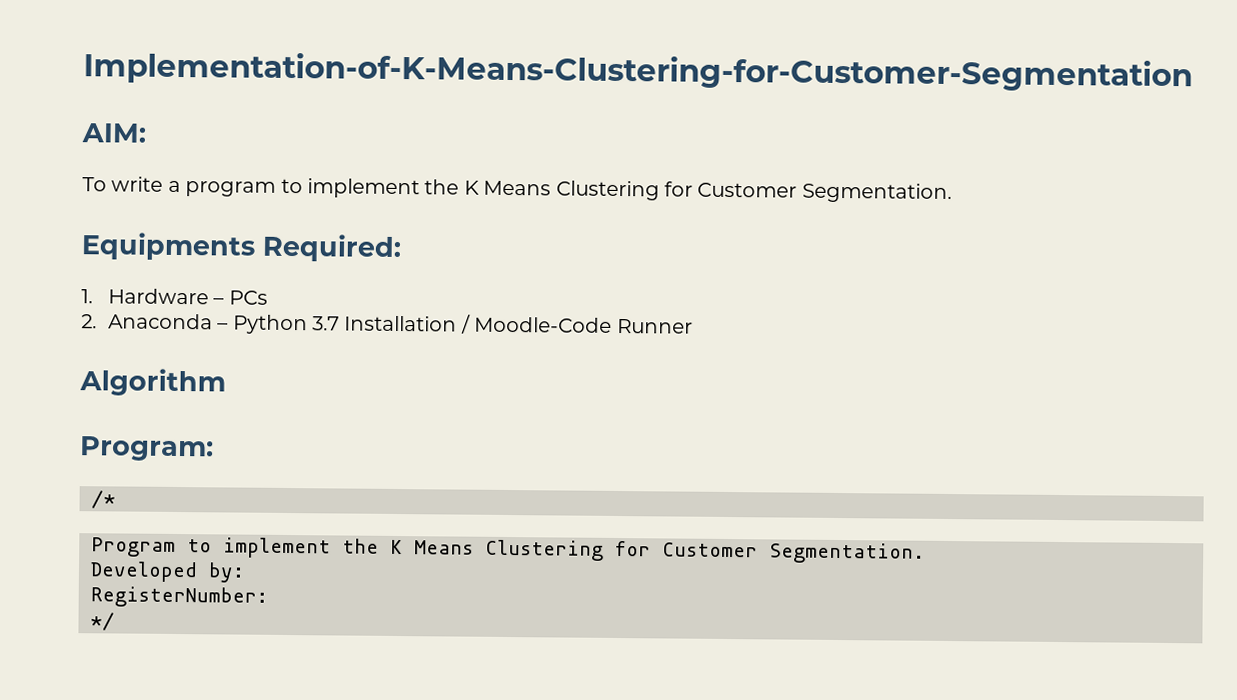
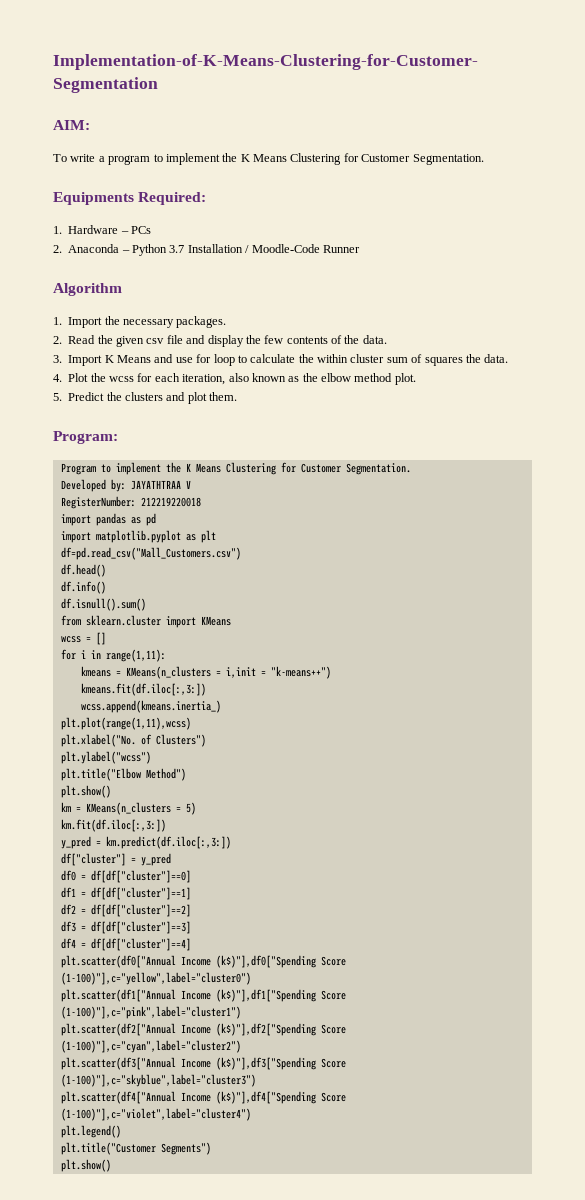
+ 1. Import the necessary packages.
+ 2. Read the given csv file and display the few contents of the data.
+ 3. Import K Means and use for loop to calculate the within cluster sum of squares the data.
+ 4. Plot the wcss for each iteration, also known as the elbow method plot.
+ 5. Predict the clusters and plot them.
- /*
- Developed by:
+ Developed by: JAYATHTRAA V
- RegisterNumber:
- */
+ RegisterNumber: 212219220018
+ import pandas as pd
+ import matplotlib.pyplot as plt
+ df=pd.read_csv("Mall_Customers.csv")
+ df.head()
+ df.info()
+ df.isnull().sum()
+ from sklearn.cluster import KMeans
+ wcss = []
+ for i in range(1,11):
+ kmeans = KMeans(n_clusters = i,init = "k-means++")
+ kmeans.fit(df.iloc[:,3:])
+ wcss.append(kmeans.inertia_)
+ plt.plot(range(1,11),wcss)
+ plt.xlabel("No. of Clusters")
+ plt.ylabel("wcss")
+ plt.title("Elbow Method")
+ plt.show()
+ km = KMeans(n_clusters = 5)
+ km.fit(df.iloc[:,3:])
+ y_pred = km.predict(df.iloc[:,3:])
+ df["cluster"] = y_pred
+ df0 = df[df["cluster"]==0]
+ df1 = df[df["cluster"]==1]
+ df2 = df[df["cluster"]==2]
+ df3 = df[df["cluster"]==3]
+ df4 = df[df["cluster"]==4]
+ plt.scatter(df0["Annual Income (k$)"],df0["Spending Score (1-100)"],c="yellow",label="cluster0")
+ plt.scatter(df1["Annual Income (k$)"],df1["Spending Score (1-100)"],c="pink",label="cluster1")
+ plt.scatter(df2["Annual Income (k$)"],df2["Spending Score (1-100)"],c="cyan",label="cluster2")
+ plt.scatter(df3["Annual Income (k$)"],df3["Spending Score (1-100)"],c="skyblue",label="cluster3")
+ plt.scatter(df4["Annual Income (k$)"],df4["Spending Score (1-100)"],c="violet",label="cluster4")
+ plt.legend()
+ plt.title("Customer Segments")
+ plt.show()

